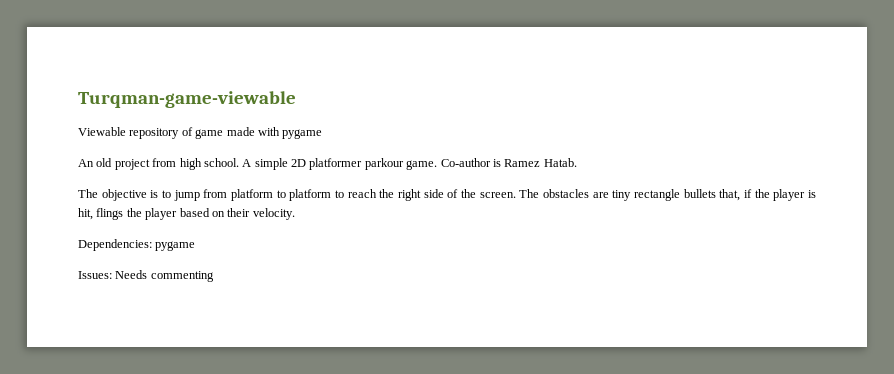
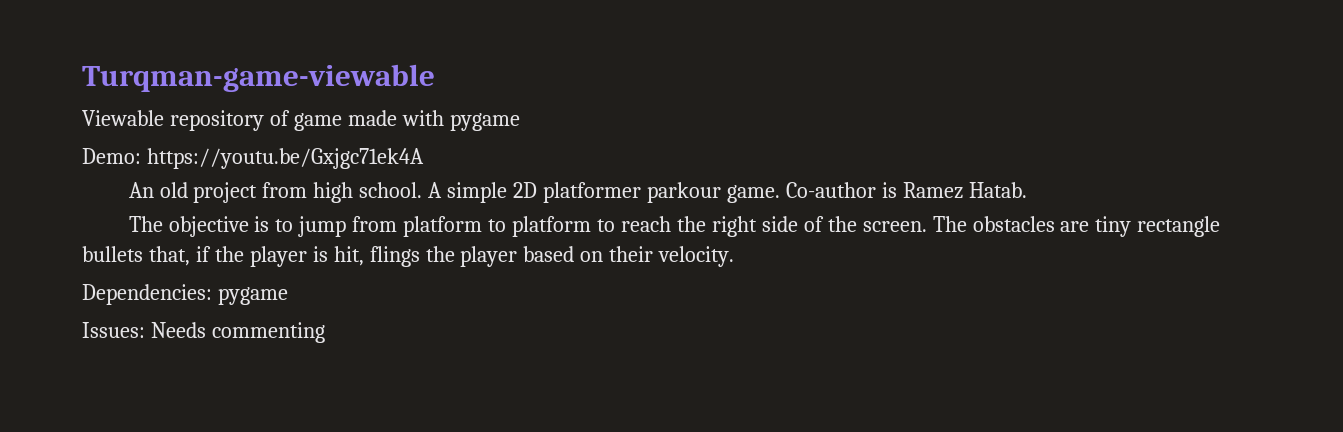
+ Demo: https://youtu.be/Gxjgc71ek4A

